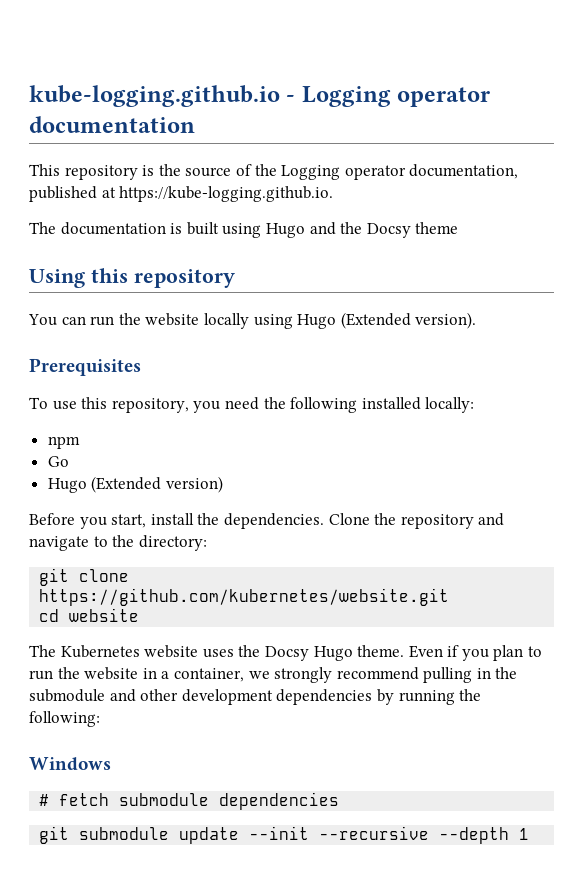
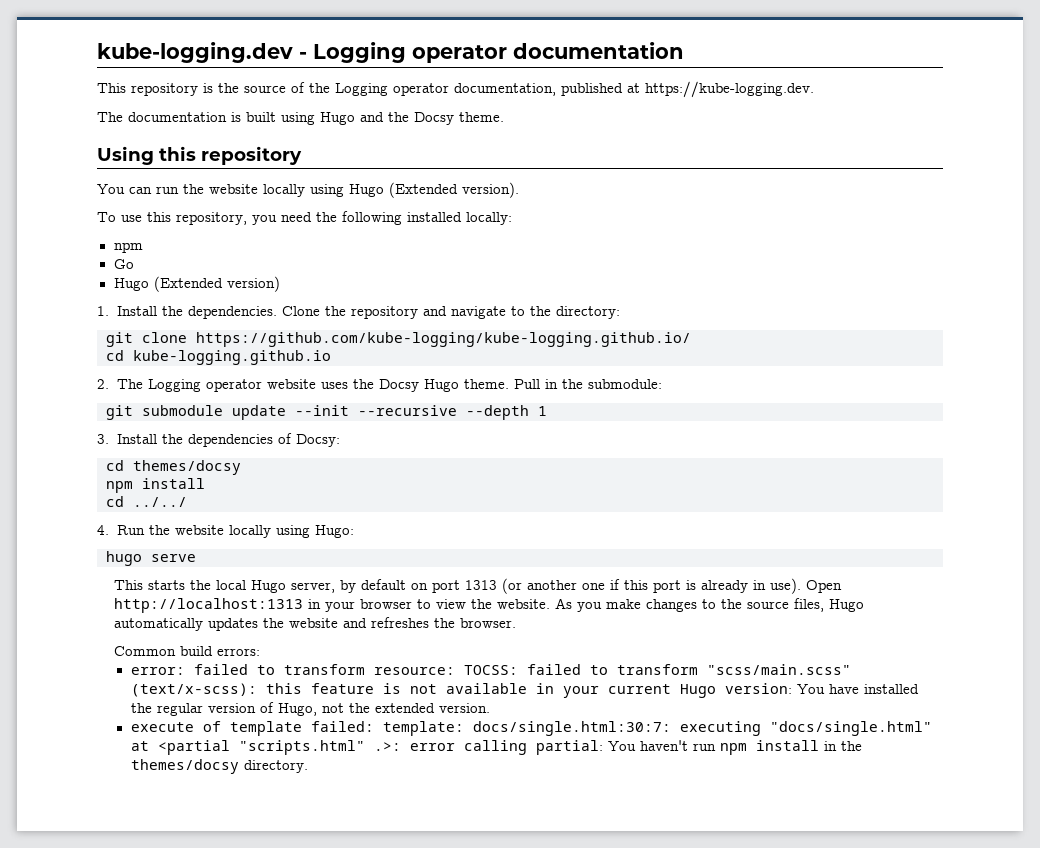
- kube-logging.github.io - Logging operator documentation
+ kube-logging.dev - Logging operator documentation
- This repository is the source of the Logging operator documentation, published at https://kube-logging.github.io.
+ This repository is the source of the Logging operator documentation, published at https://kube-logging.dev.
- The documentation is built using Hugo and the Docsy theme
+ The documentation is built using Hugo and the Docsy theme.
- Prerequisites
- Before you start, install the dependencies.
+ 1. Install the dependencies.
- git clone https://github.com/kubernetes/website.git
- cd website
- The Kubernetes website uses the Docsy Hugo theme.
+ git clone https://github.com/kube-logging/kube-logging.github.io/
+ cd kube-logging.github.io
+ 2. The Logging operator website uses the Docsy Hugo theme.
- Even if you plan to run the website in a container, we strongly recommend pulling in the submodule and other development dependencies by running the following:
- Windows
- # fetch submodule dependencies
+ Pull in the submodule:
+ 3. Install the dependencies of Docsy:
+ cd themes/docsy
+ npm install
+ cd ../../
+ 4. Run the website locally using Hugo:
+ hugo serve
+ This starts the local Hugo server, by default on port 1313 (or another one if this port is already in use). Open http://localhost:1313 in your browser to view the website. As you make changes to the source files, Hugo automatically updates the website and refreshes the browser.
+ Common build errors:
+ error: failed to transform resource: TOCSS: failed to transform "scss/main.scss" (text/x-scss): this feature is not available in your current Hugo version: You have installed the regular version of Hugo, not the extended version.
+ execute of template failed: template: docs/single.html:30:7: executing "docs/single.html" at <partial "scripts.html" .>: error calling partial: You haven't run npm install in the themes/docsy directory.

